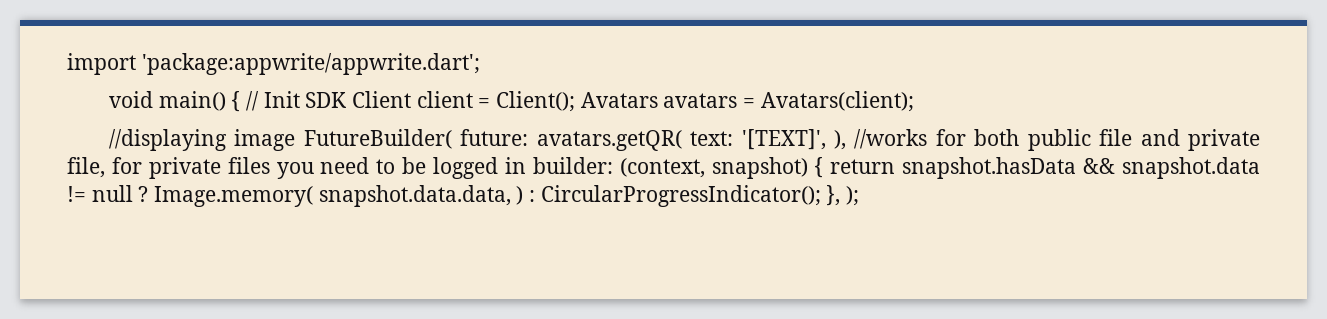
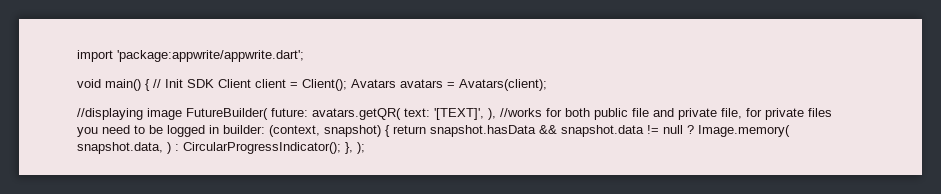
- Image.memory( snapshot.data.data, ) : CircularProgressIndicator(); }, );
+ Image.memory( snapshot.data, ) : CircularProgressIndicator(); }, );

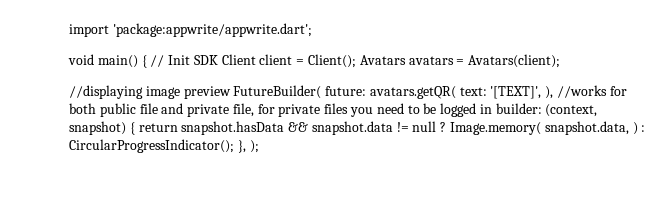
- //displaying image FutureBuilder( future: avatars.getQR( text: '[TEXT]', ), //works for both public file and private file, for private files you need to be logged in builder: (context, snapshot) { return snapshot.hasData && snapshot.data != null ?
+ //displaying image preview FutureBuilder( future: avatars.getQR( text: '[TEXT]', ), //works for both public file and private file, for private files you need to be logged in builder: (context, snapshot) { return snapshot.hasData && snapshot.data != null ?

